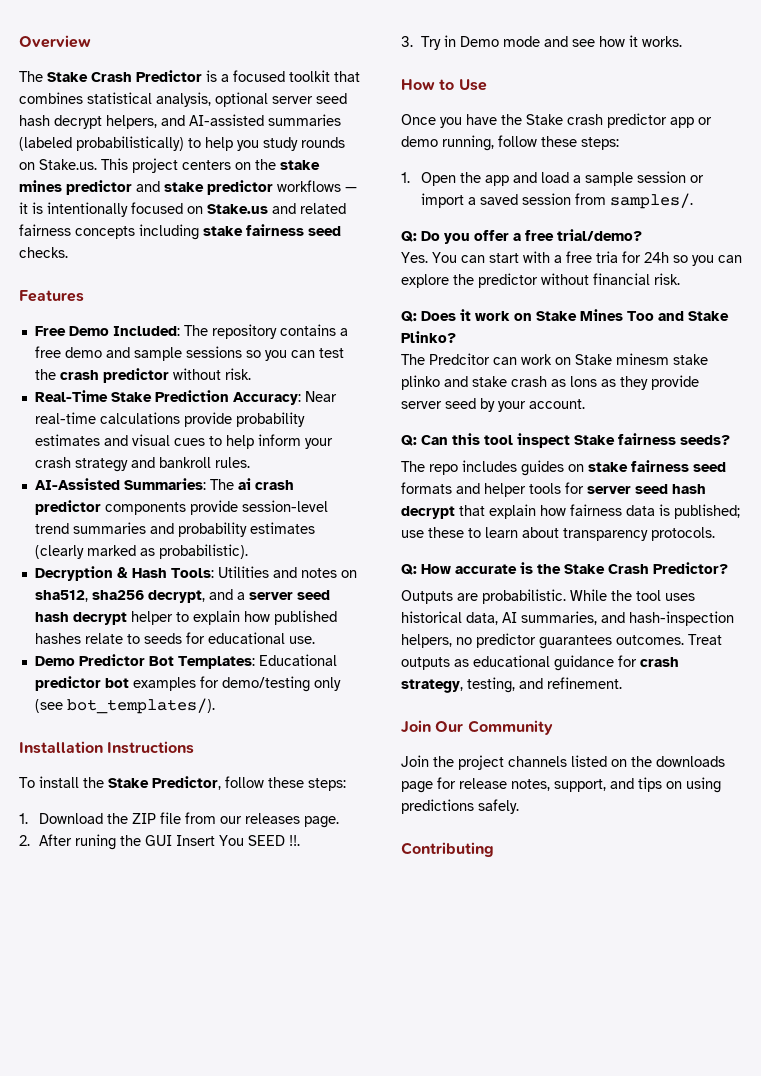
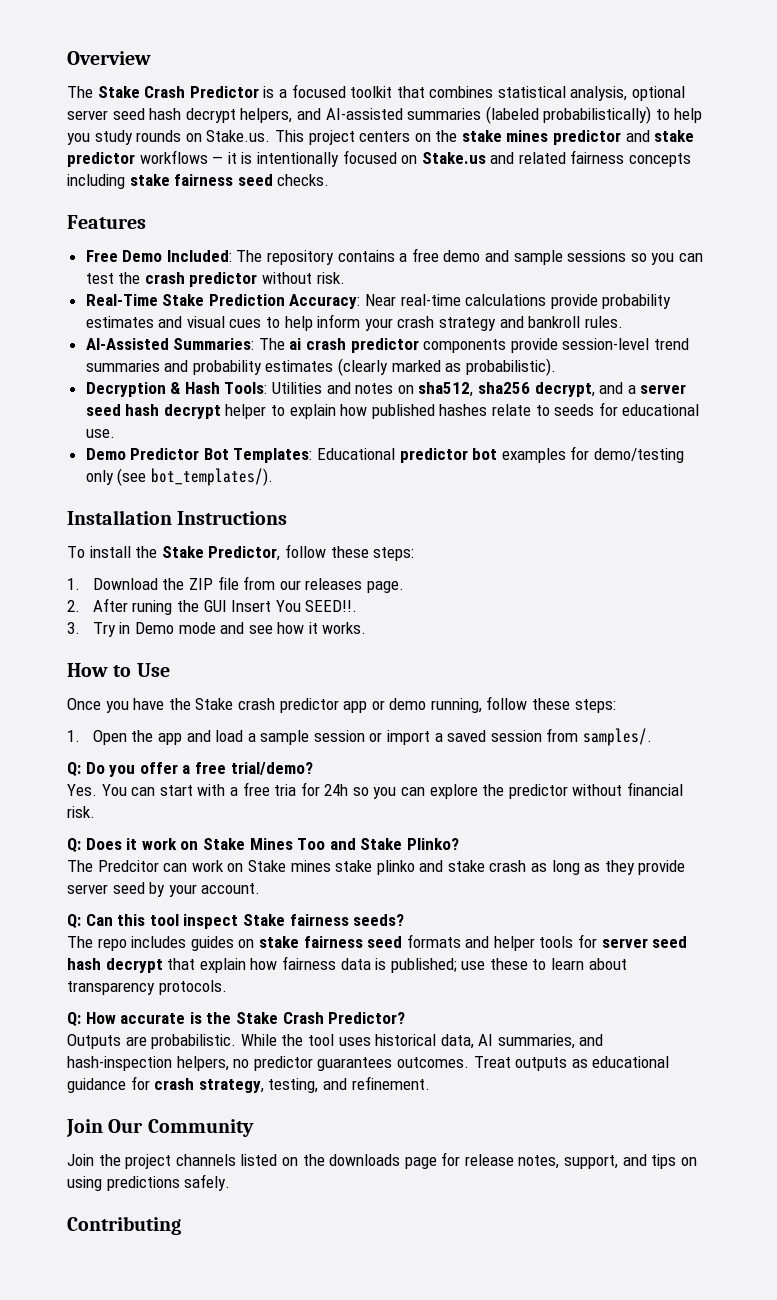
- 2. After runing the GUI Insert You SEED !!.
+ 2. After runing the GUI Insert You SEED!!.
- The Predcitor can work on Stake minesm stake plinko and stake crash as lons as they provide server seed by your account.
+ The Predcitor can work on Stake mines stake plinko and stake crash as long as they provide server seed by your account.

